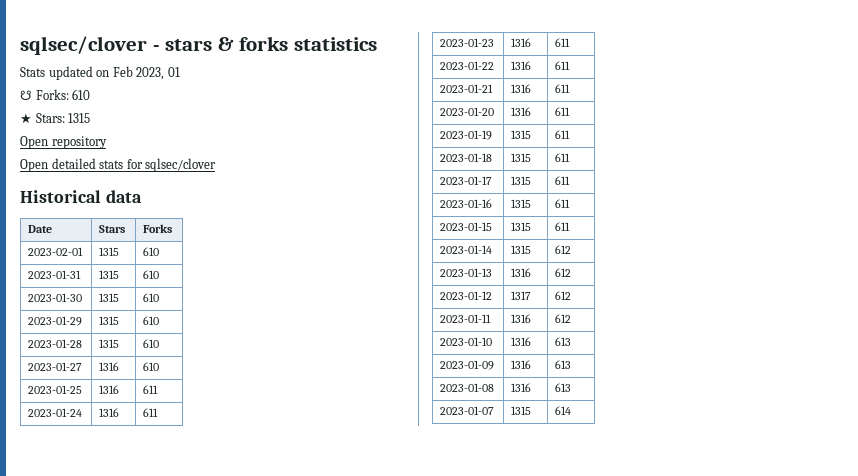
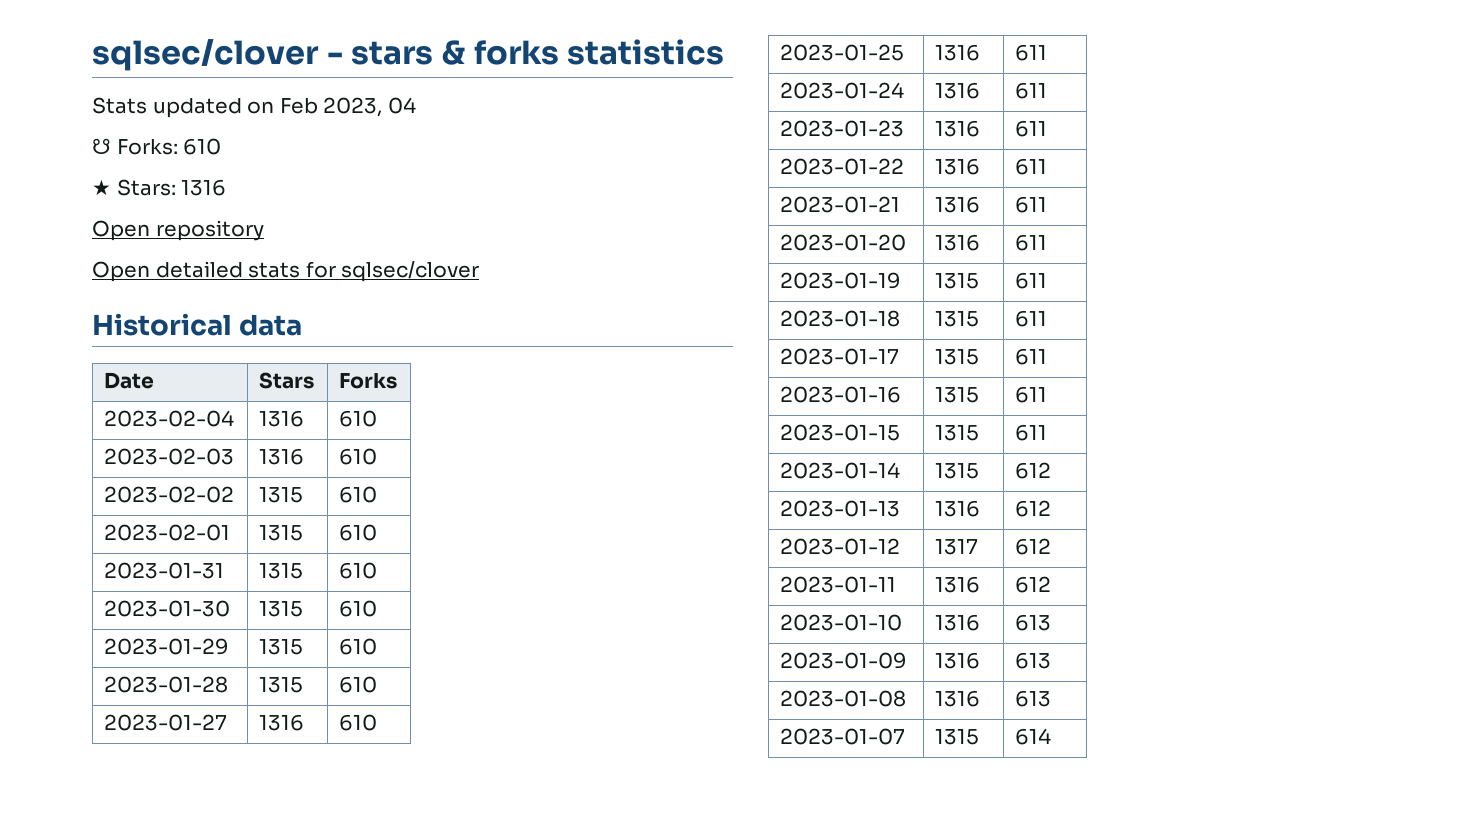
- Stats updated on Feb 2023, 01
+ Stats updated on Feb 2023, 04
- ★ Stars: 1315
+ ★ Stars: 1316
+ 2023-02-04 | 1316 | 610
+ 2023-02-03 | 1316 | 610
+ 2023-02-02 | 1315 | 610

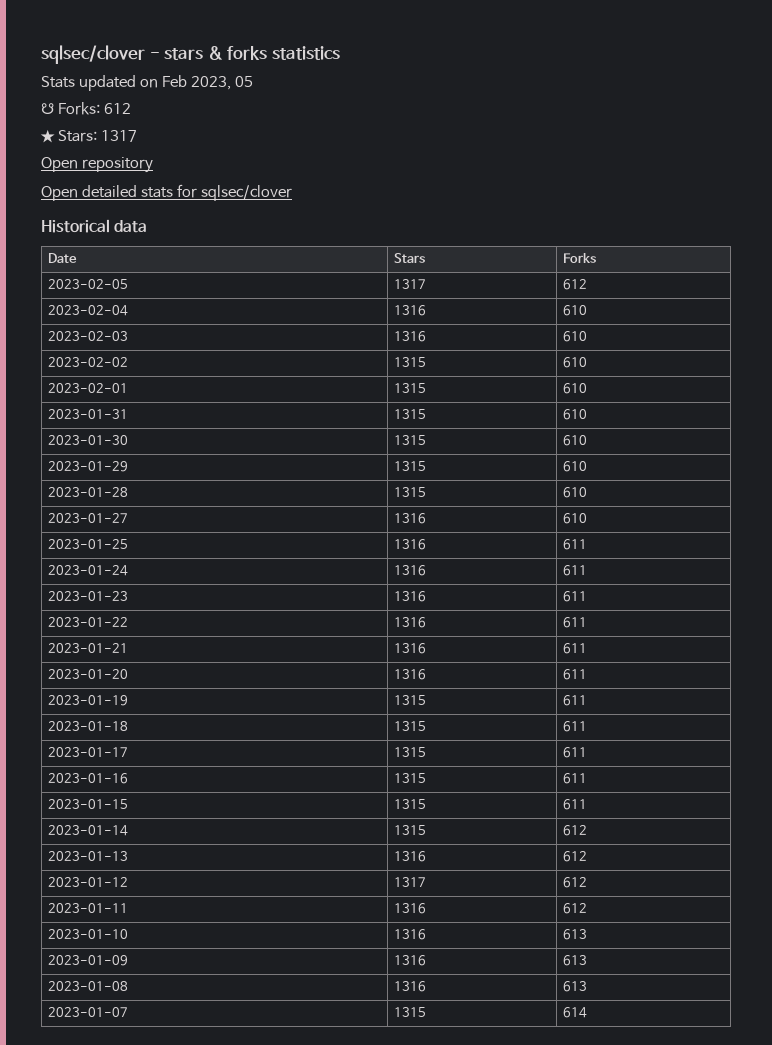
- Stats updated on Feb 2023, 04
+ Stats updated on Feb 2023, 05
- ☋ Forks: 610
+ ☋ Forks: 612
- ★ Stars: 1316
+ ★ Stars: 1317
+ 2023-02-05 | 1317 | 612

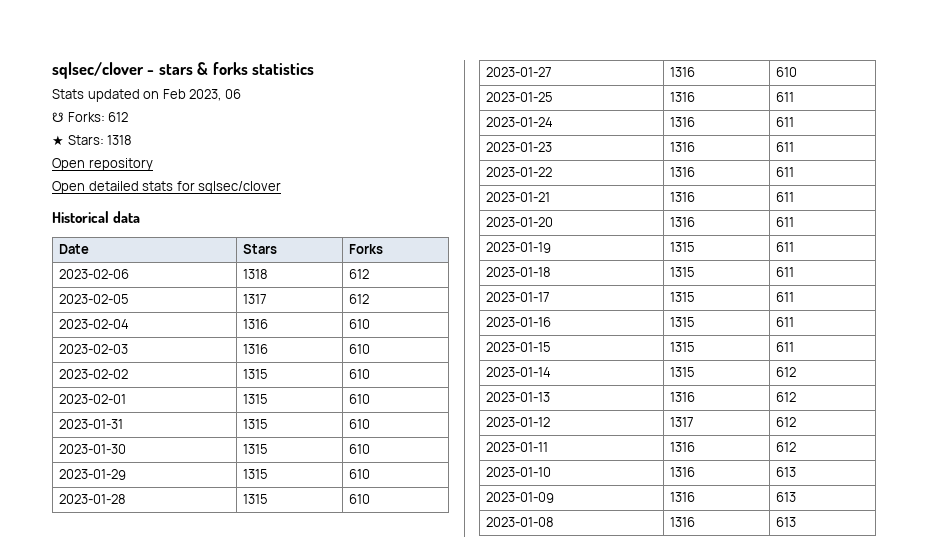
- Stats updated on Feb 2023, 05
+ Stats updated on Feb 2023, 06
- ★ Stars: 1317
+ ★ Stars: 1318
+ 2023-02-06 | 1318 | 612
- 2023-01-07 | 1315 | 614

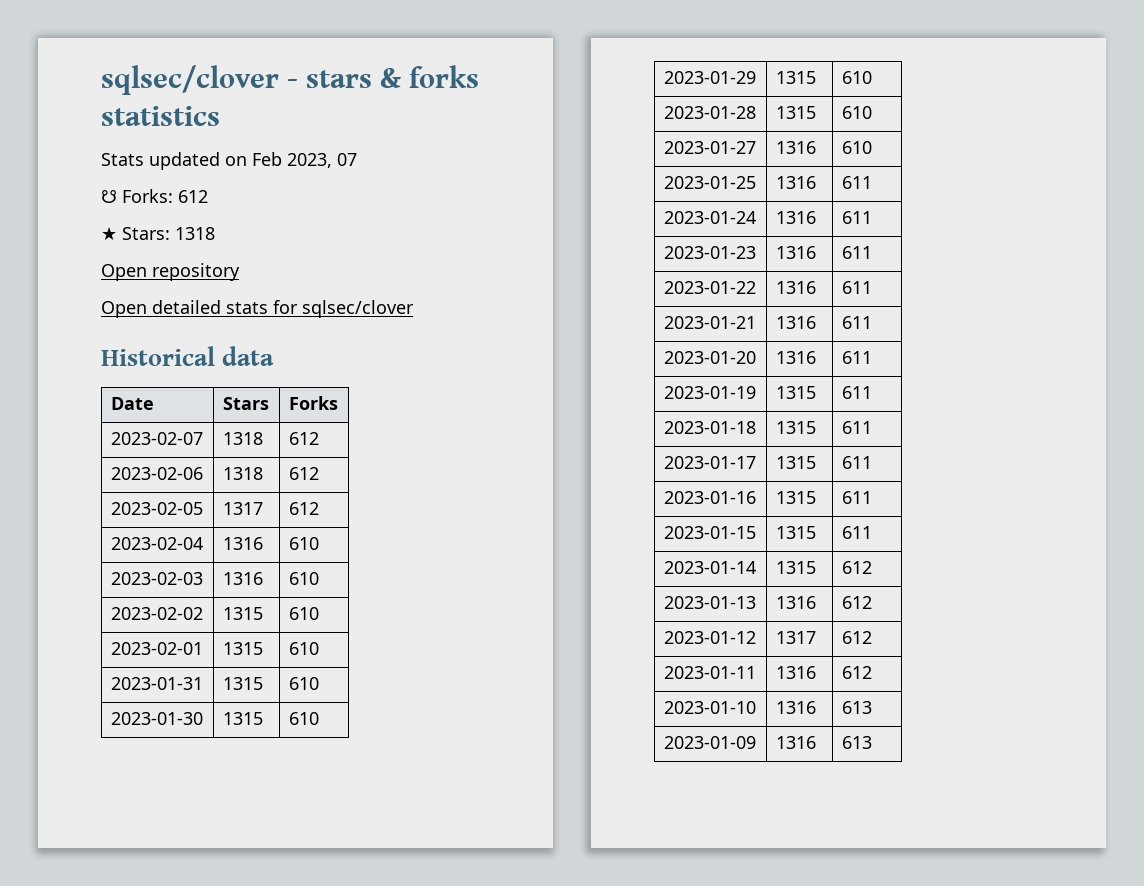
- Stats updated on Feb 2023, 06
+ Stats updated on Feb 2023, 07
+ 2023-02-07 | 1318 | 612
- 2023-01-08 | 1316 | 613

